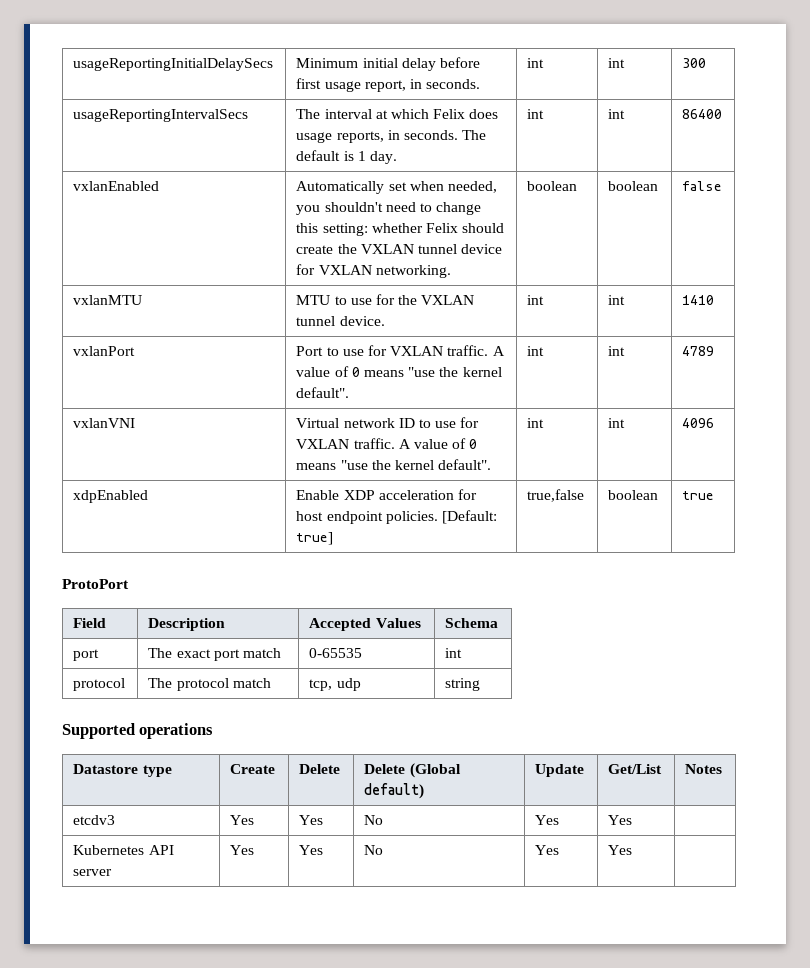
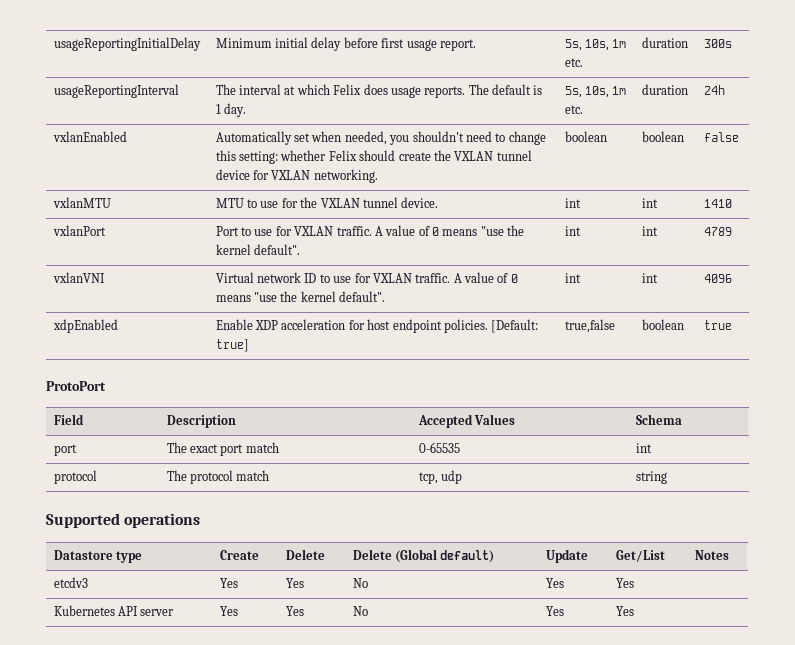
- usageReportingInitialDelaySecs | Minimum initial delay before first usage report, in seconds. | int | int | 300
- usageReportingIntervalSecs | The interval at which Felix does usage reports, in seconds. The default is 1 day. | int | int | 86400
+ usageReportingInitialDelay | Minimum initial delay before first usage report. | 5s, 10s, 1m etc. | duration | 300s
+ usageReportingInterval | The interval at which Felix does usage reports. The default is 1 day. | 5s, 10s, 1m etc. | duration | 24h

